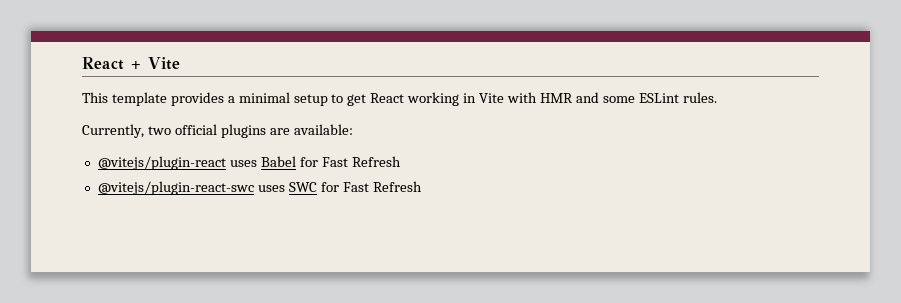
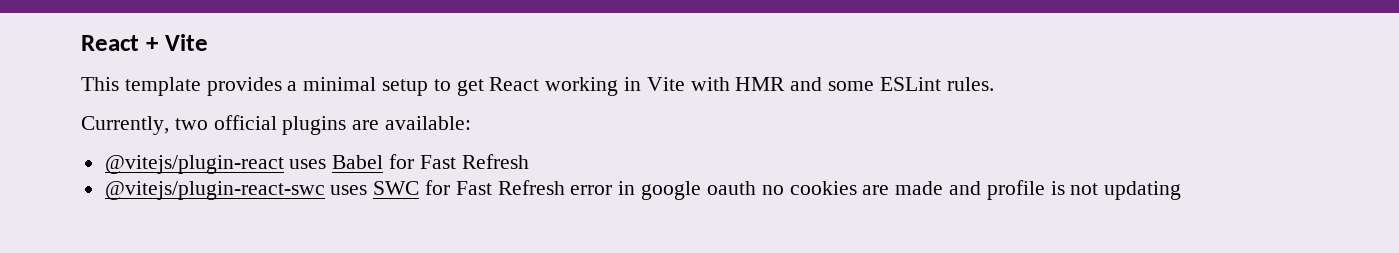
- @vitejs/plugin-react-swc uses SWC for Fast Refresh
+ @vitejs/plugin-react-swc uses SWC for Fast Refresh error in google oauth no cookies are made and profile is not updating

